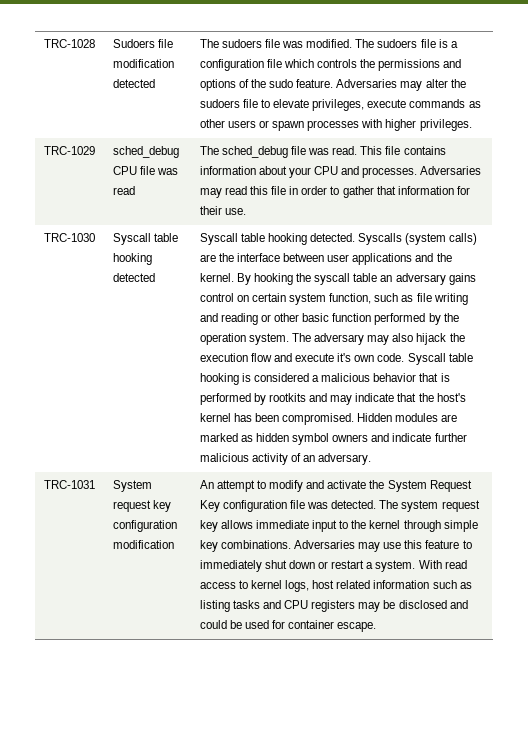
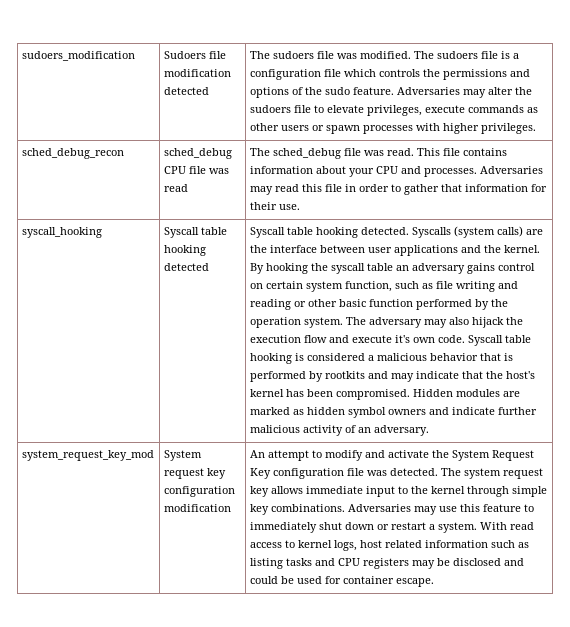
- TRC-1028
+ sudoers_modification
- TRC-1029 | sched_debug CPU file was read | The sched_debug file was read. This file contains information about your CPU and processes. Adversaries may read this file in order to gather that information for their use.
+ sched_debug_recon | sched_debug CPU file was read | The sched_debug file was read. This file contains information about your CPU and processes. Adversaries may read this file in order to gather that information for their use.
- TRC-1030
+ syscall_hooking
- TRC-1031
+ system_request_key_mod

